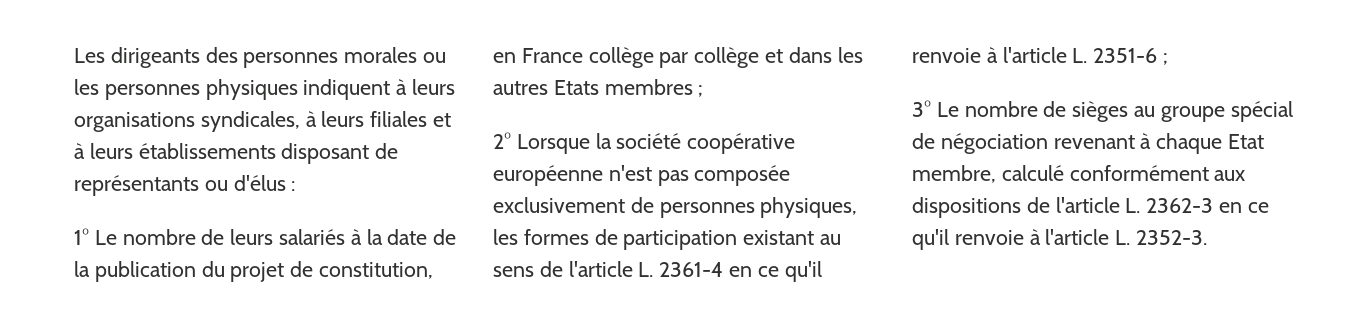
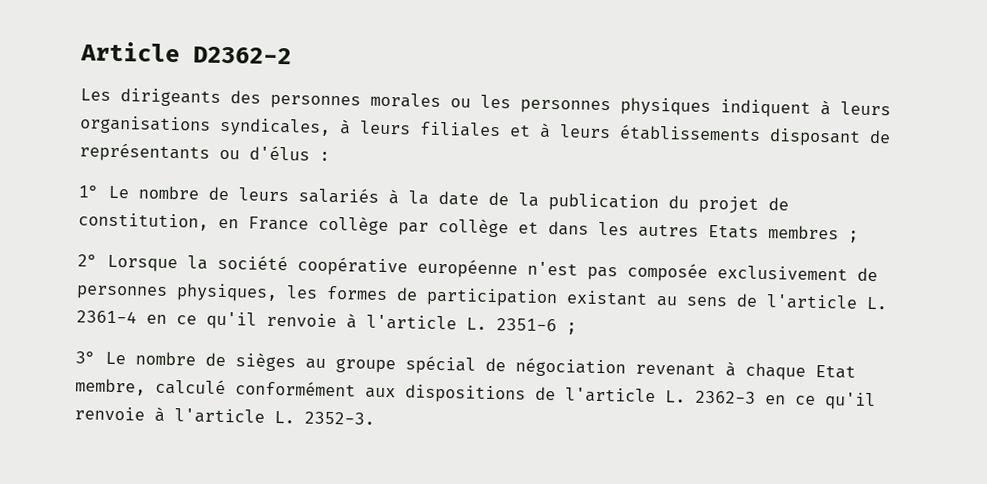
+ Article D2362-2

